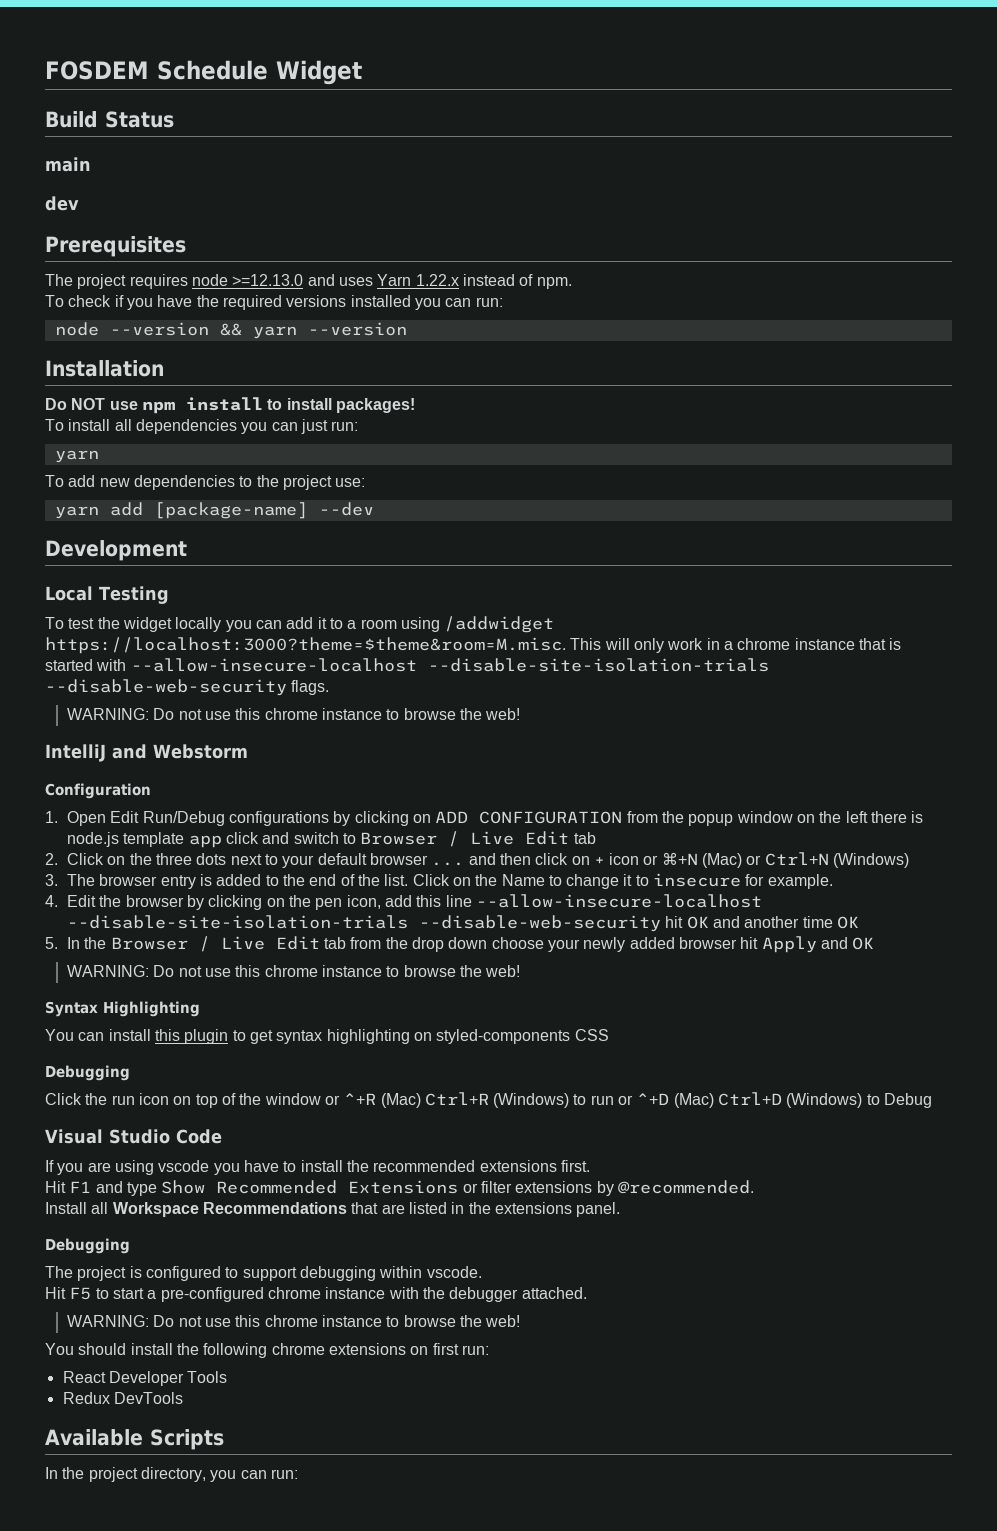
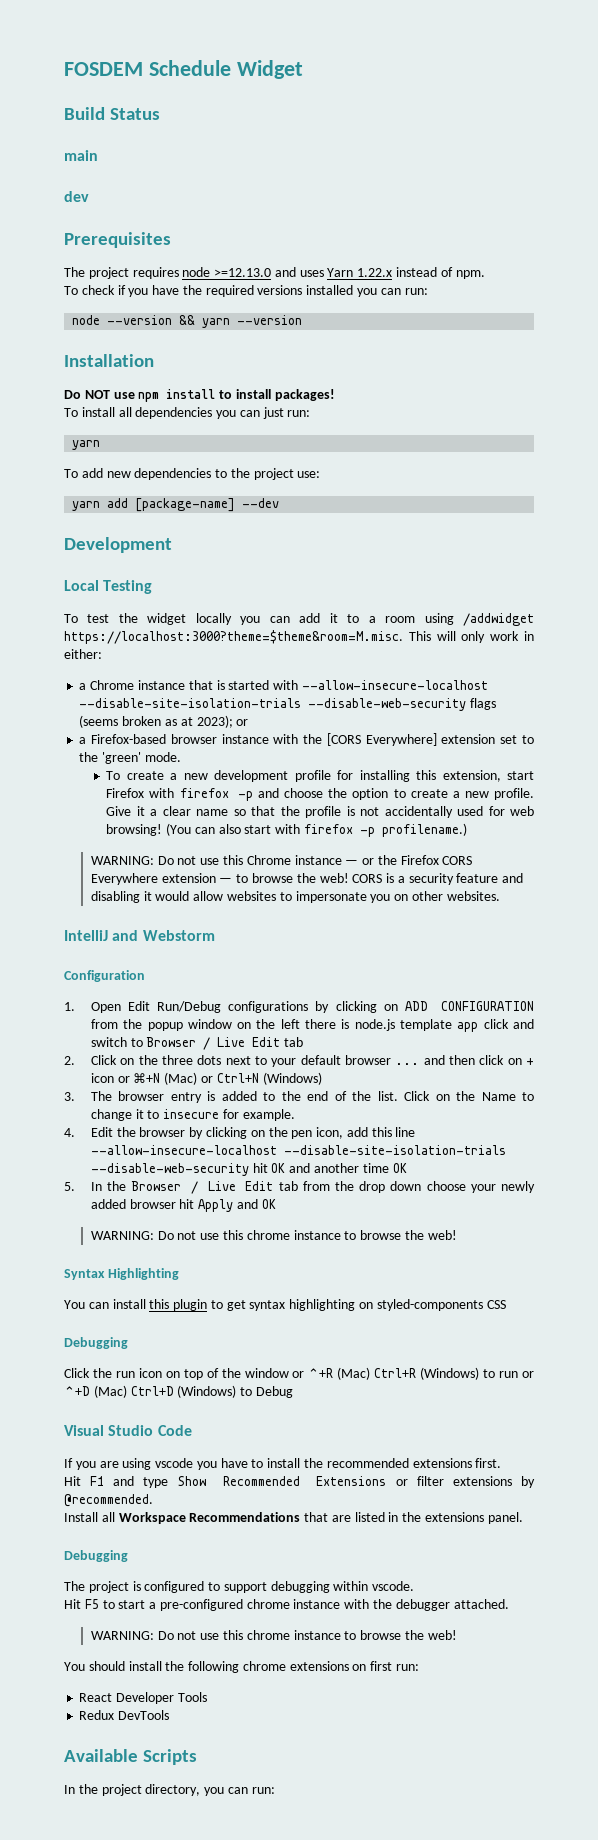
- To test the widget locally you can add it to a room using /addwidget https://localhost:3000?theme=$theme&room=M.misc. This will only work in a chrome instance that is started with --allow-insecure-localhost --disable-site-isolation-trials --disable-web-security flags.
- WARNING: Do not use this chrome instance to browse the web!
+ To test the widget locally you can add it to a room using /addwidget https://localhost:3000?theme=$theme&room=M.misc. This will only work in either:
+ a Chrome instance that is started with --allow-insecure-localhost --disable-site-isolation-trials --disable-web-security flags (seems broken as at 2023); or
+ a Firefox-based browser instance with the [CORS Everywhere] extension set to the 'green' mode.
+ To create a new development profile for installing this extension, start Firefox with firefox -p and choose the option to create a new profile. Give it a clear name so that the profile is not accidentally used for web browsing! (You can also start with firefox -p profilename.)
+ WARNING: Do not use this Chrome instance — or the Firefox CORS Everywhere extension — to browse the web! CORS is a security feature and disabling it would allow websites to impersonate you on other websites.

